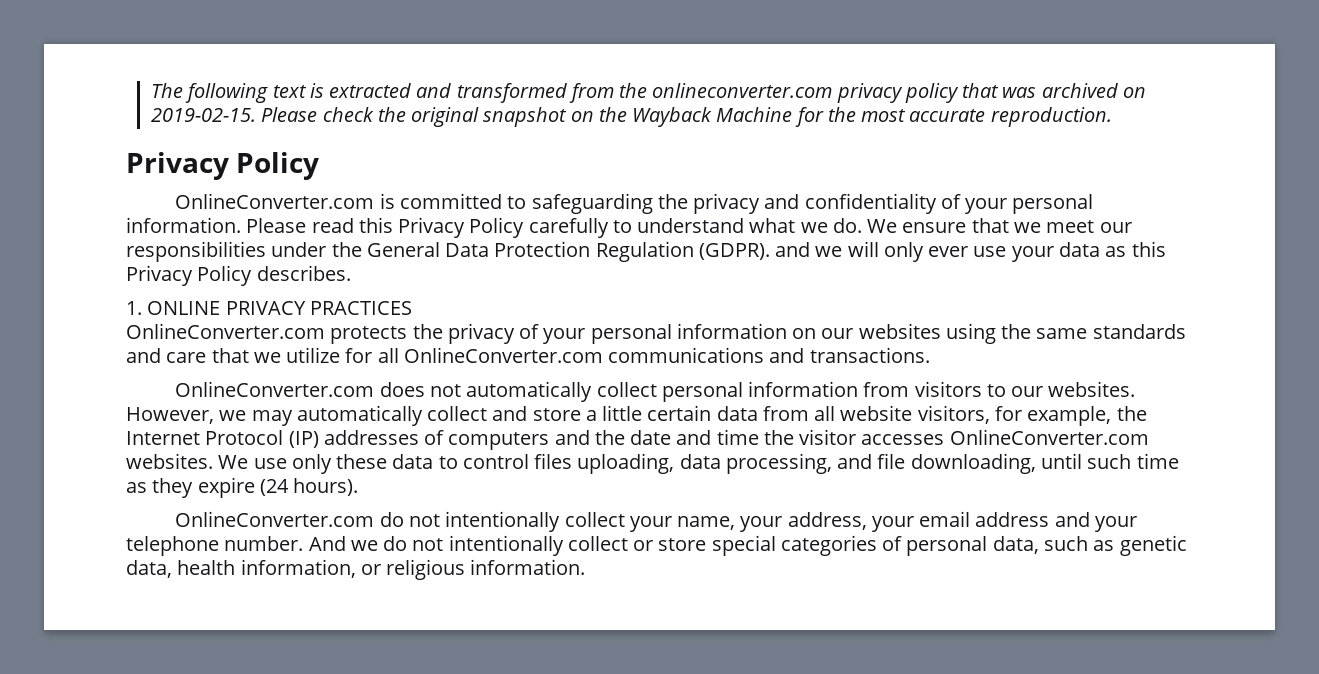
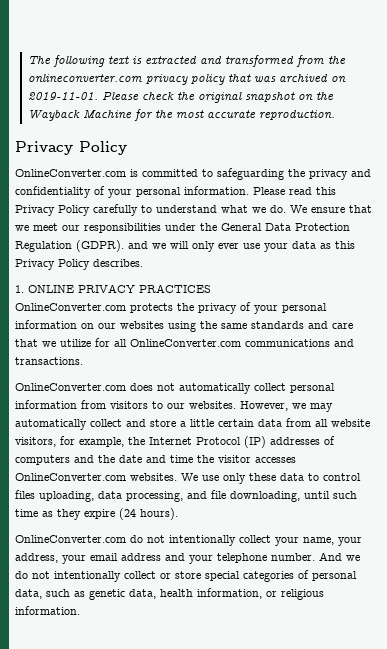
- The following text is extracted and transformed from the onlineconverter.com privacy policy that was archived on 2019-02-15.
+ The following text is extracted and transformed from the onlineconverter.com privacy policy that was archived on 2019-11-01.

